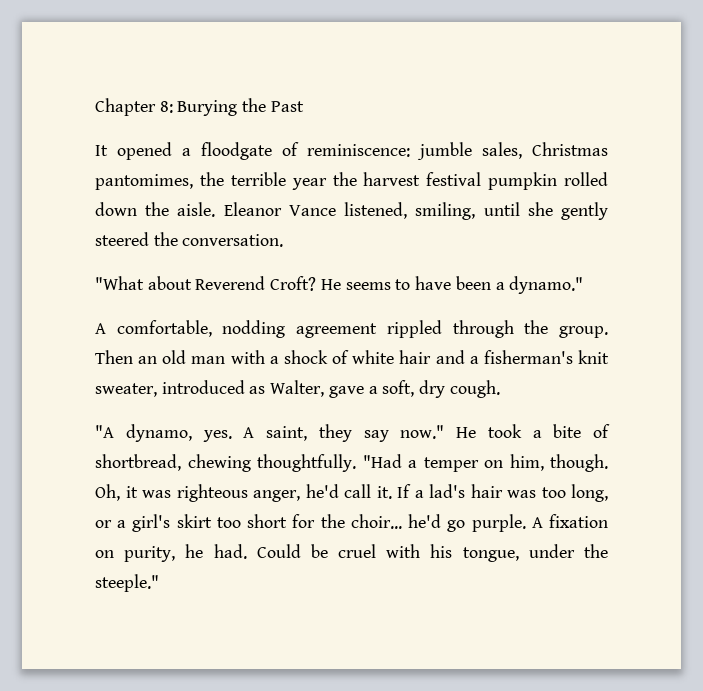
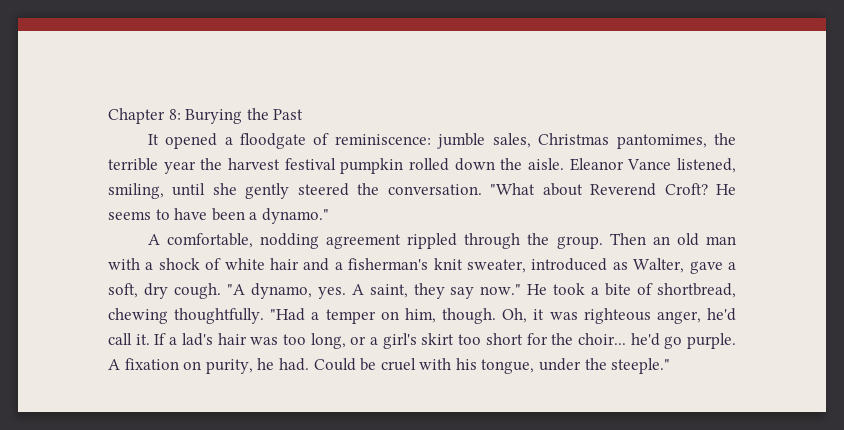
- Eleanor Vance listened, smiling, until she gently steered the conversation.
- "What about Reverend Croft?
+ Eleanor Vance listened, smiling, until she gently steered the conversation. "What about Reverend Croft?
- Then an old man with a shock of white hair and a fisherman's knit sweater, introduced as Walter, gave a soft, dry cough.
- "A dynamo, yes.
+ Then an old man with a shock of white hair and a fisherman's knit sweater, introduced as Walter, gave a soft, dry cough. "A dynamo, yes.

